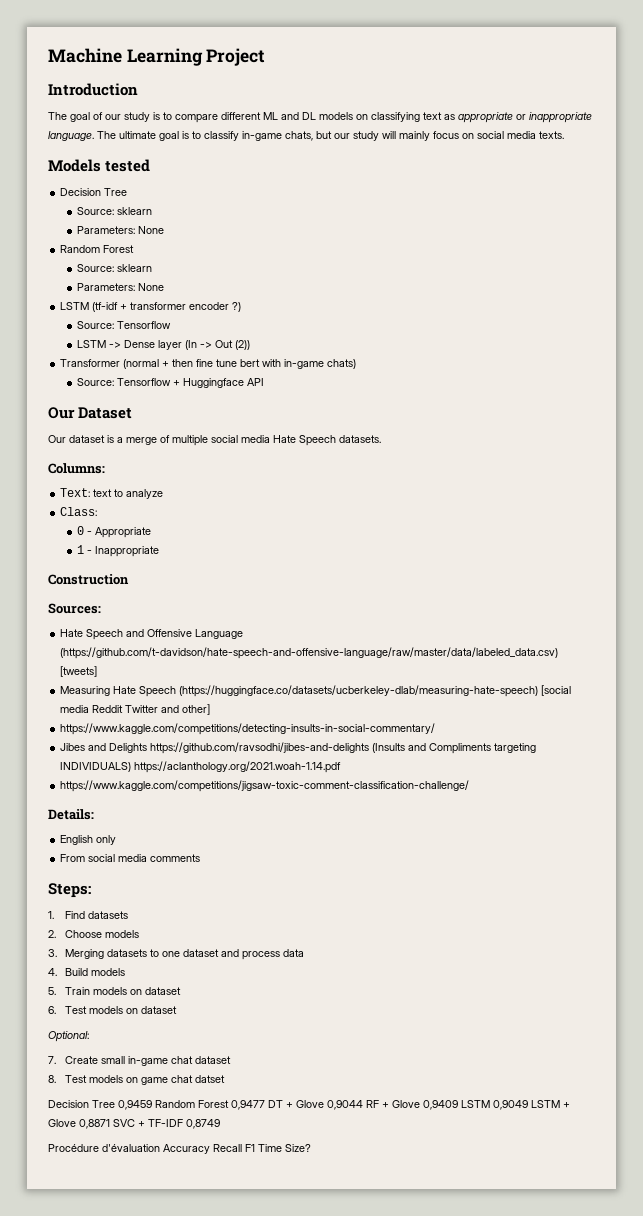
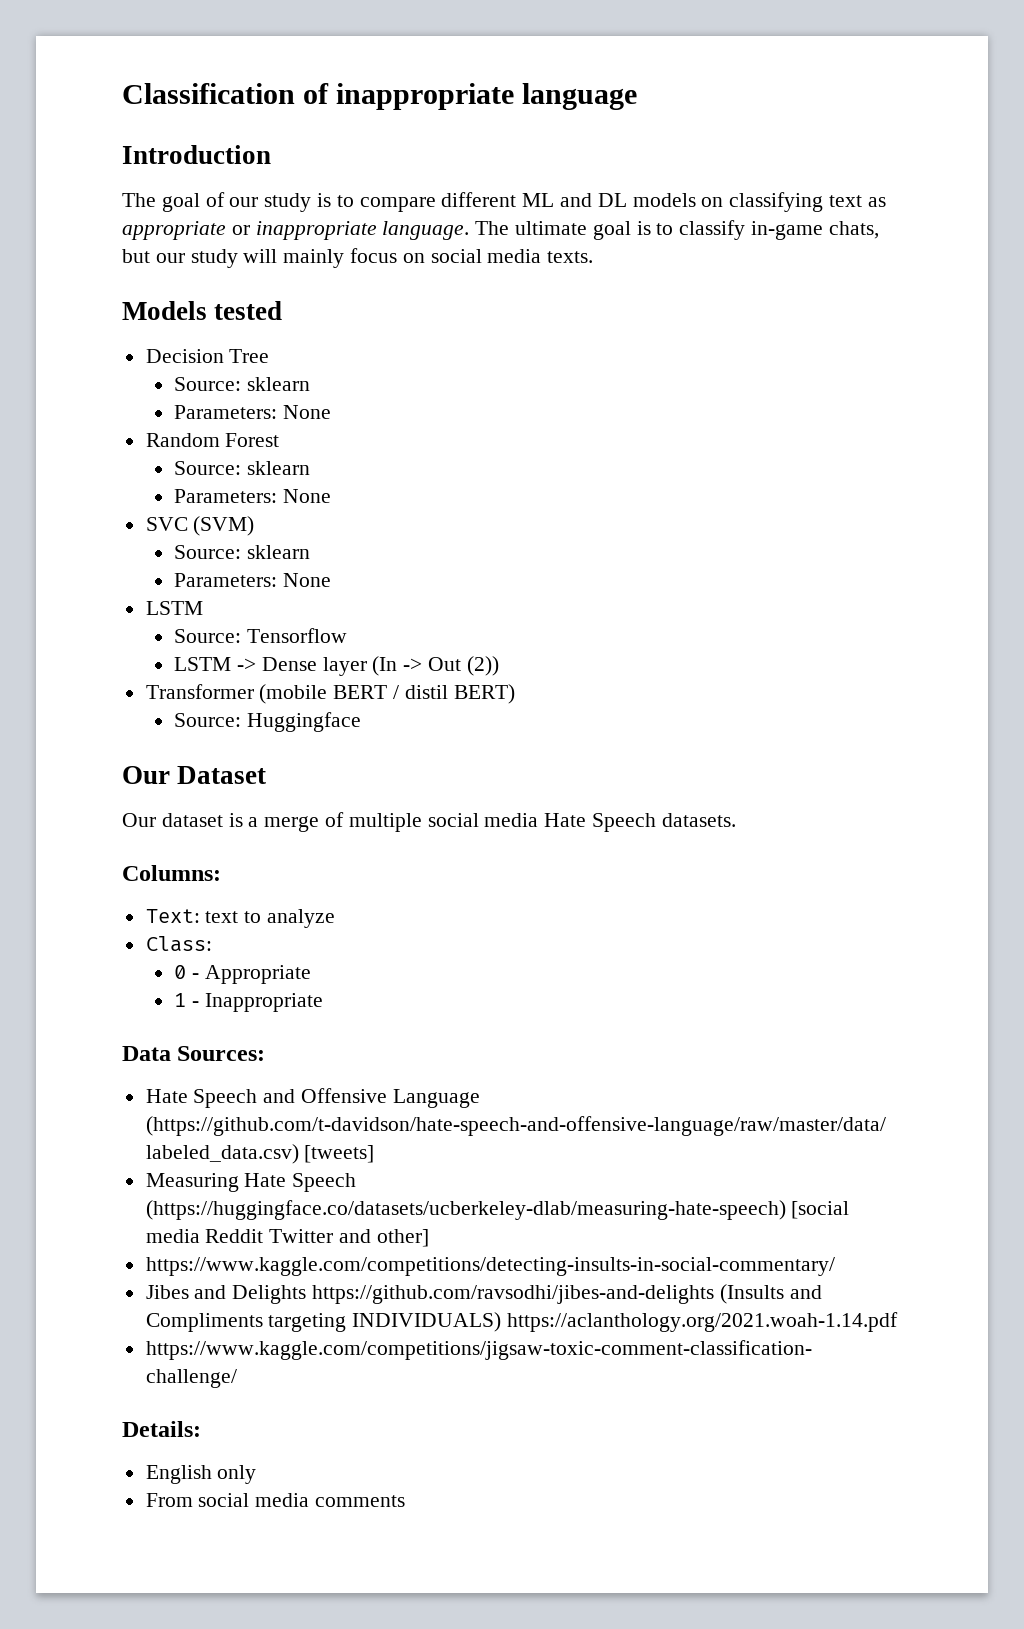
- Machine Learning Project
+ Classification of inappropriate language
- LSTM (tf-idf + transformer encoder ?)
+ SVC (SVM)
+ Source: sklearn
+ Parameters: None
+ LSTM
- Transformer (normal + then fine tune bert with in-game chats)
- Source: Tensorflow + Huggingface API
+ Transformer (mobile BERT / distil BERT)
+ Source: Huggingface
- Construction
- Sources:
+ Data Sources:
- Steps:
- 1. Find datasets
- 2. Choose models
- 3. Merging datasets to one dataset and process data
- 4. Build models
- 5. Train models on dataset
- 6. Test models on dataset
- Optional:
- 7. Create small in-game chat dataset
- 8. Test models on game chat datset
- Decision Tree 0,9459 Random Forest 0,9477 DT + Glove 0,9044 RF + Glove 0,9409 LSTM 0,9049 LSTM + Glove 0,8871 SVC + TF-IDF 0,8749
- Procédure d'évaluation Accuracy Recall F1 Time Size?

